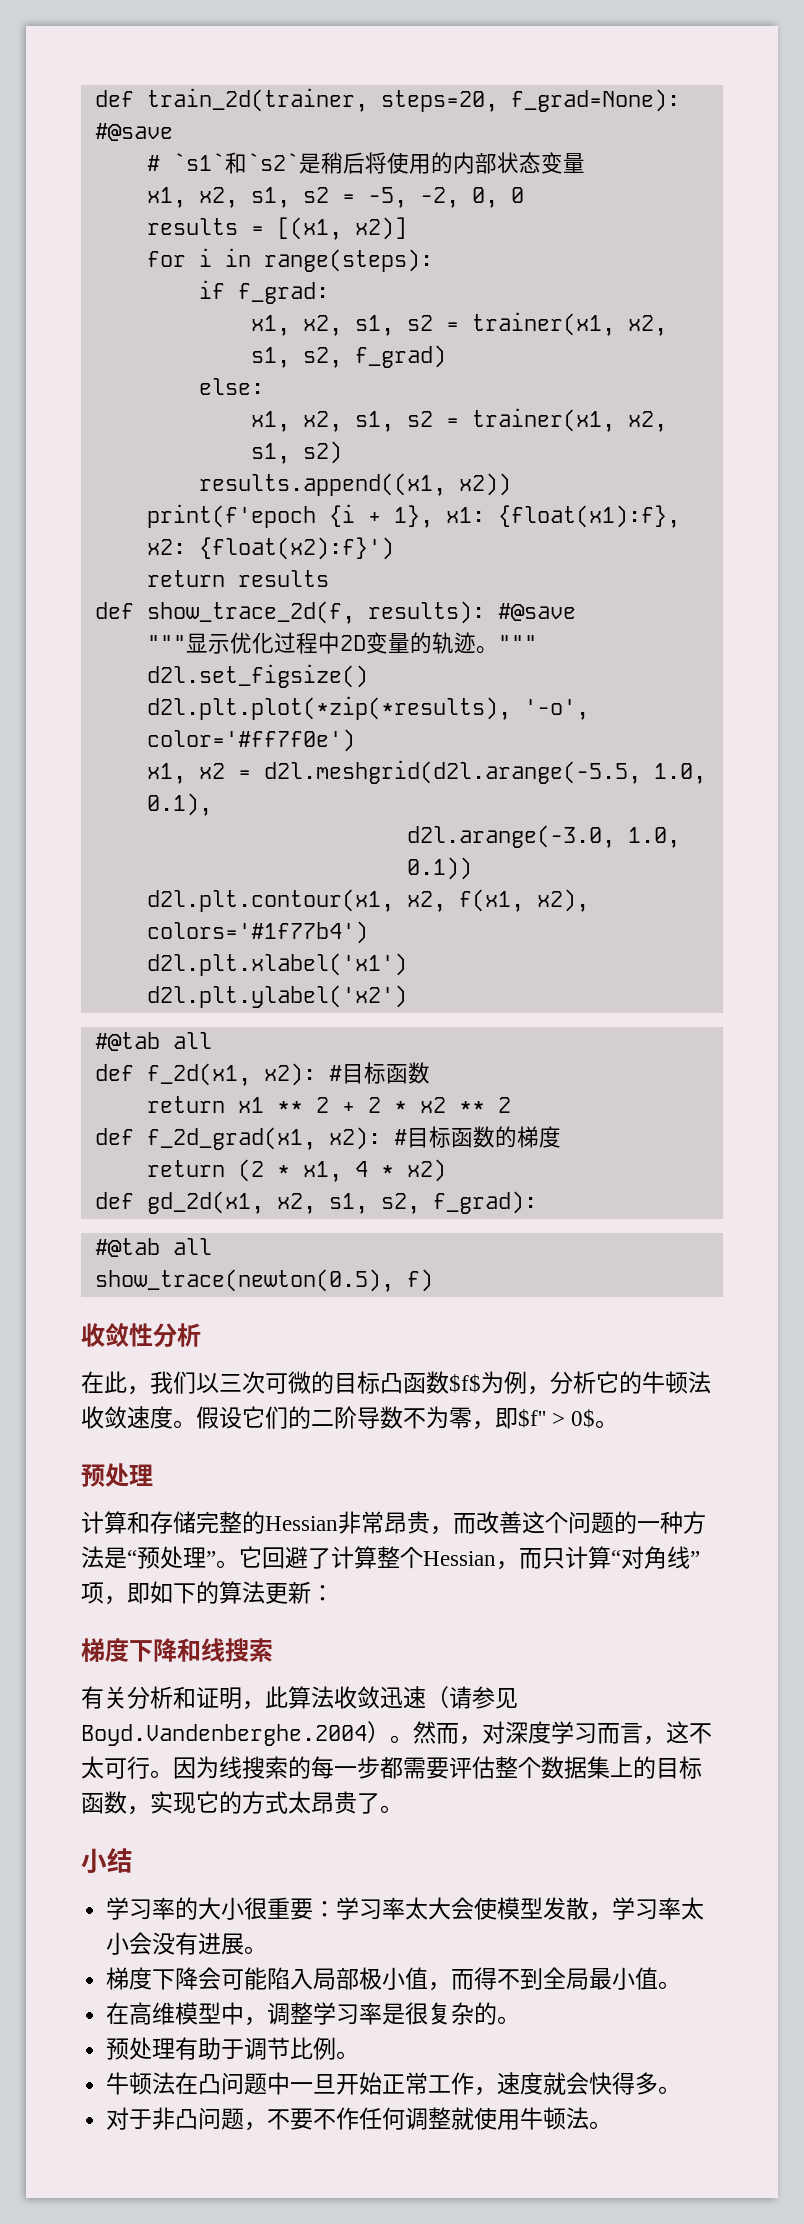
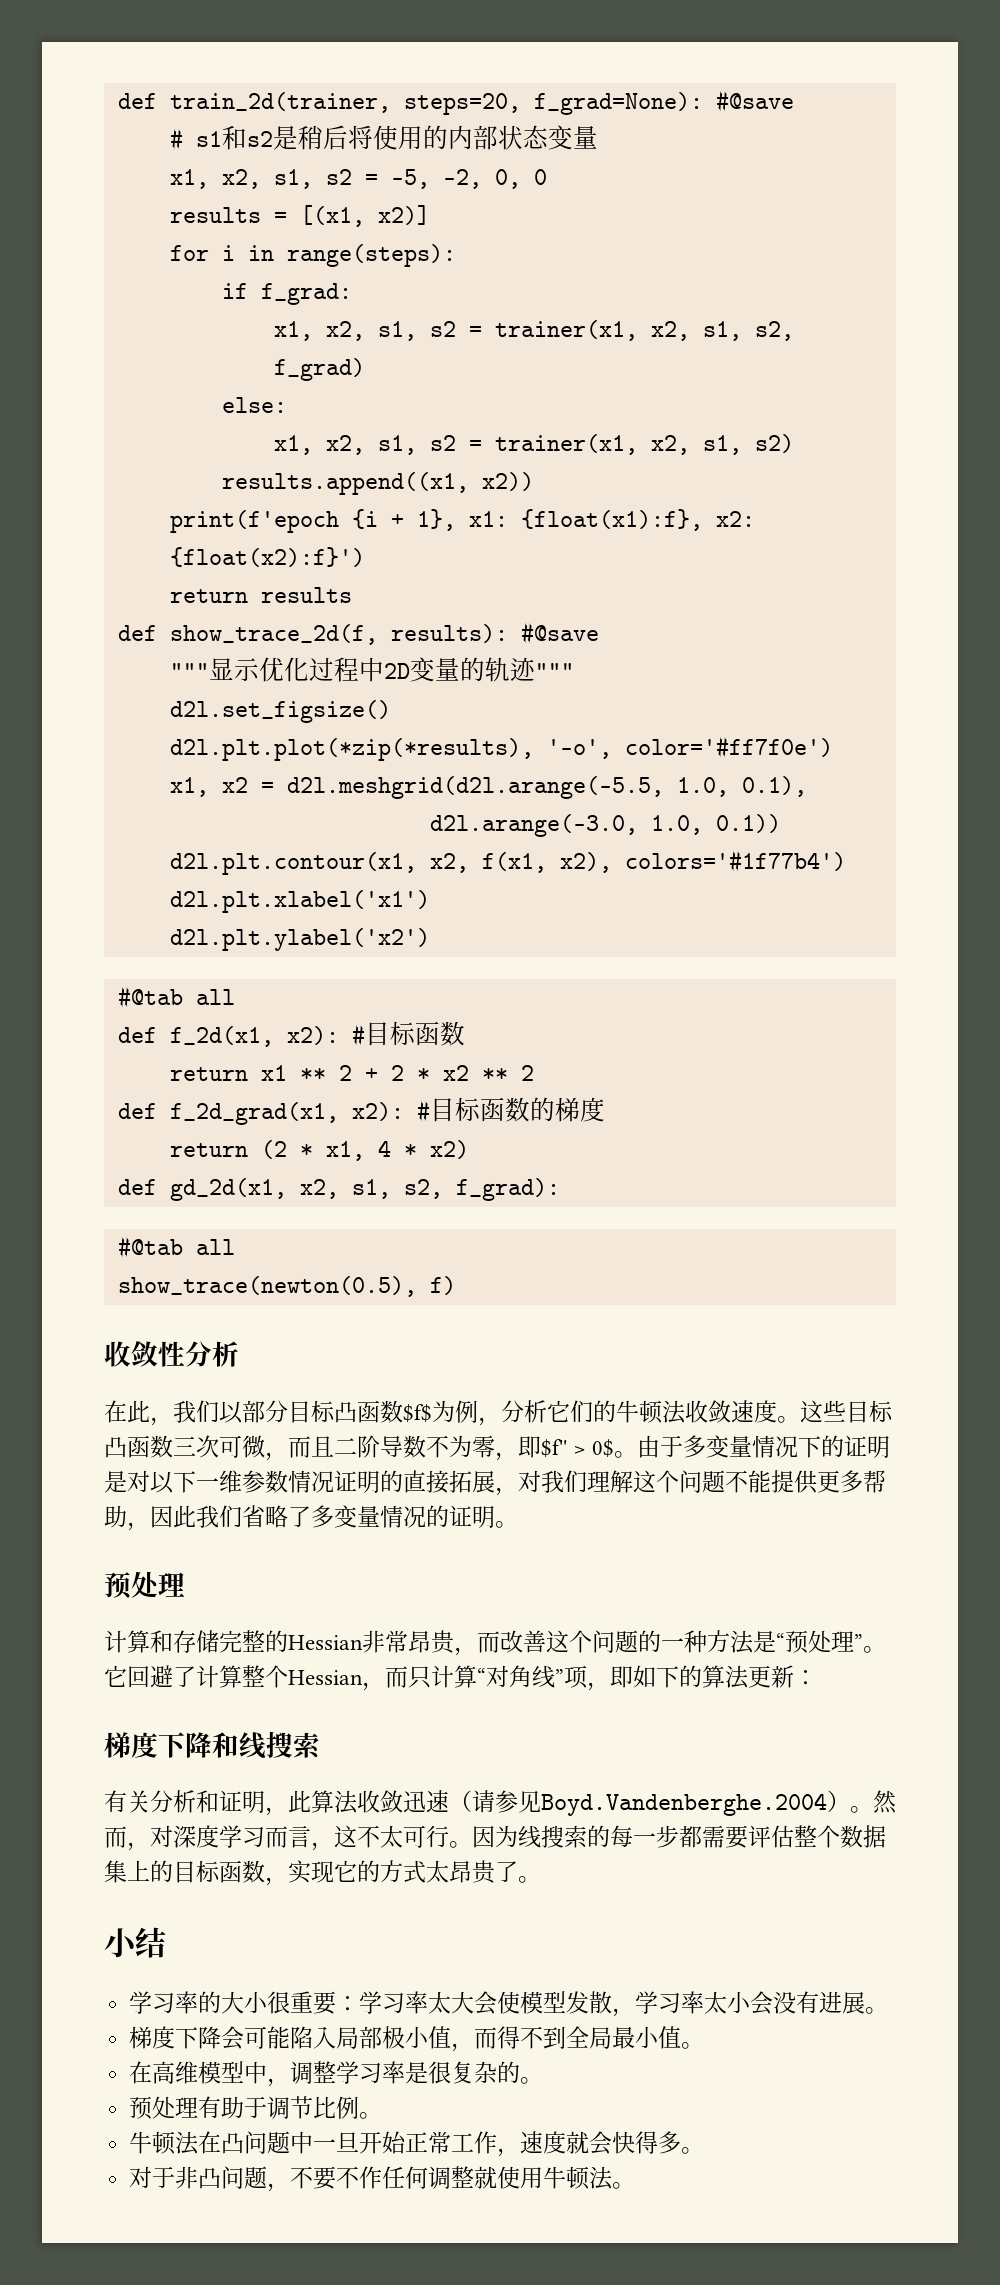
- # `s1`和`s2`是稍后将使用的内部状态变量
+ # s1和s2是稍后将使用的内部状态变量
- """显示优化过程中2D变量的轨迹。"""
+ """显示优化过程中2D变量的轨迹"""
- 在此，我们以三次可微的目标凸函数$f$为例，分析它的牛顿法收敛速度。
+ 在此，我们以部分目标凸函数$f$为例，分析它们的牛顿法收敛速度。
- 假设它们的二阶导数不为零，即$f'' > 0$。
+ 这些目标凸函数三次可微，而且二阶导数不为零，即$f'' > 0$。由于多变量情况下的证明是对以下一维参数情况证明的直接拓展，对我们理解这个问题不能提供更多帮助，因此我们省略了多变量情况的证明。

